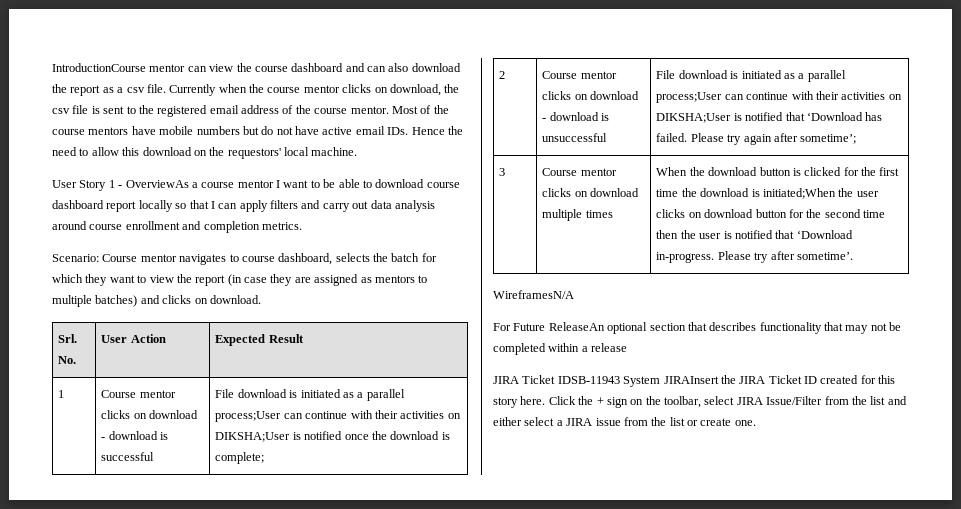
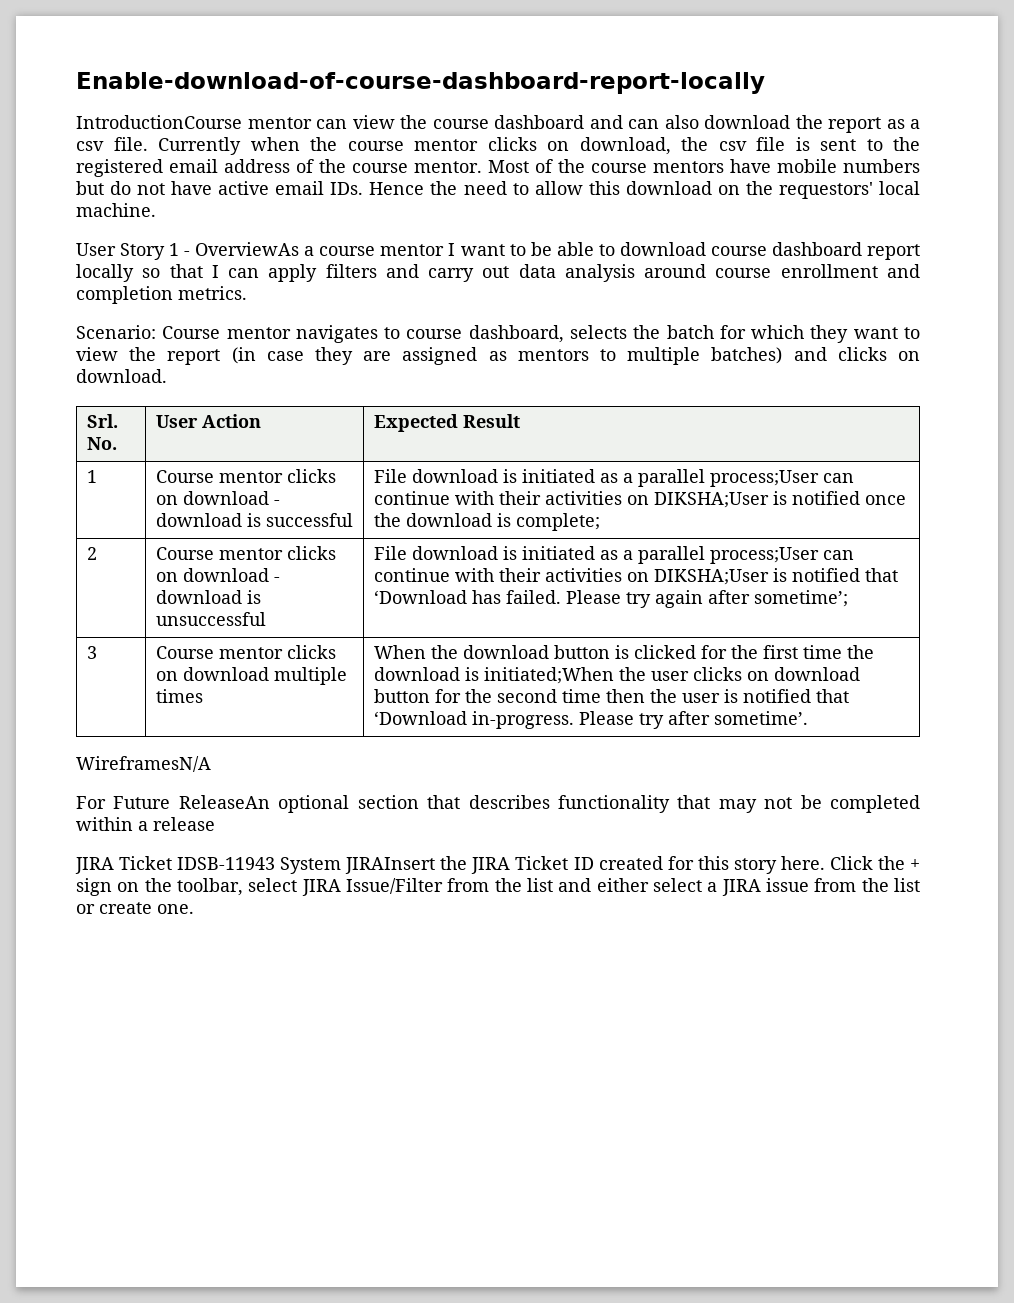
+ Enable-download-of-course-dashboard-report-locally

